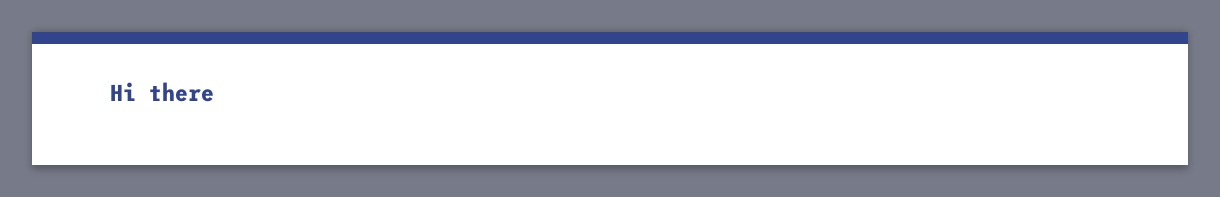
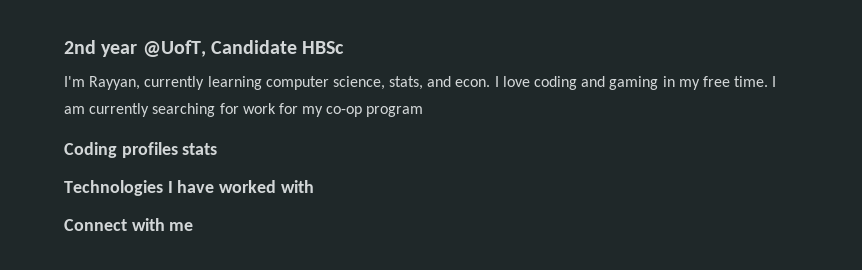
- Hi there
+ 2nd year @UofT, Candidate HBSc
+ I'm Rayyan, currently learning computer science, stats, and econ. I love coding and gaming in my free time. I am currently searching for work for my co-op program
+ Coding profiles stats
+ Technologies I have worked with
+ Connect with me

